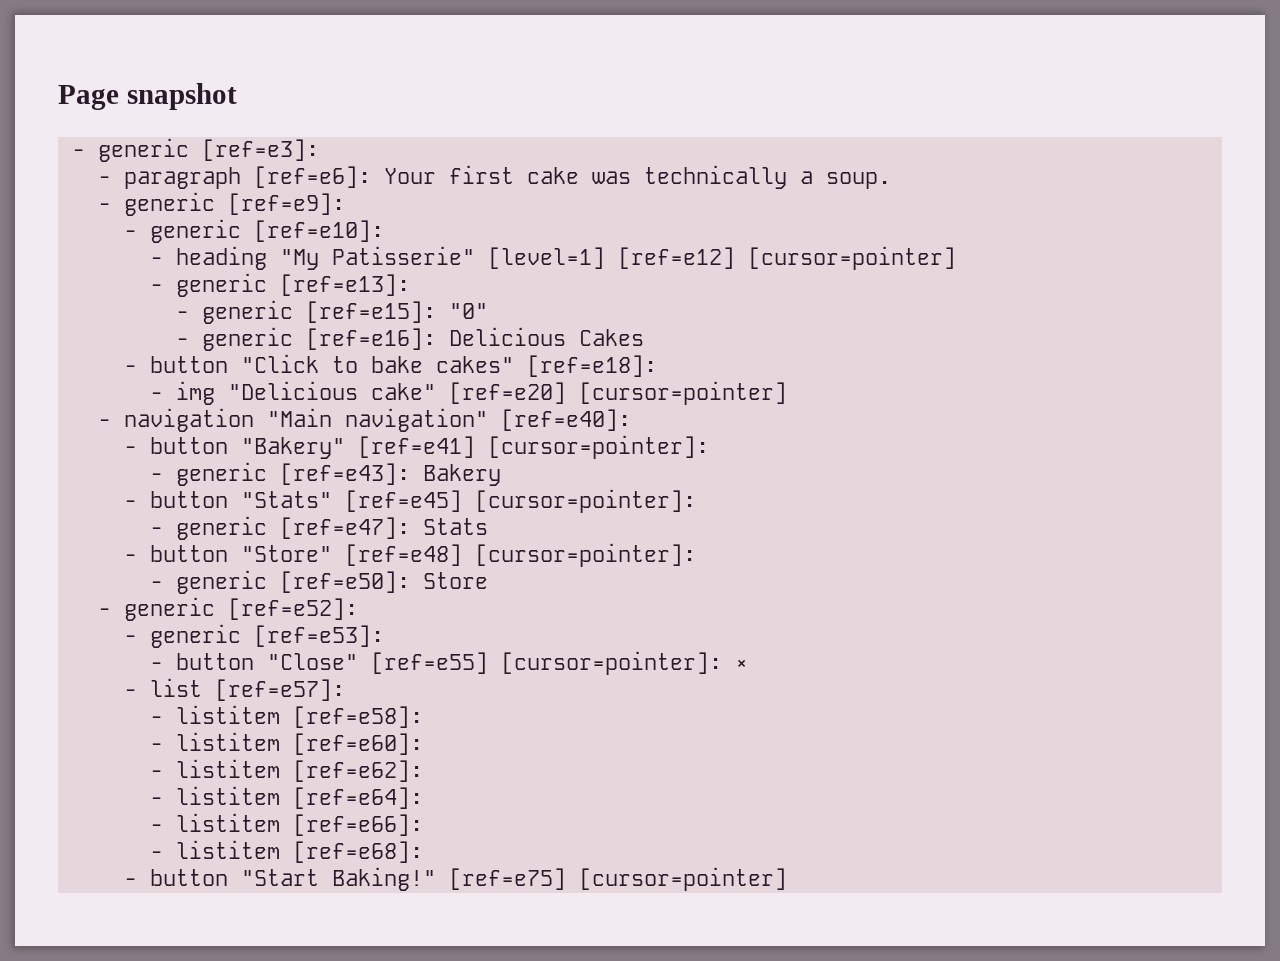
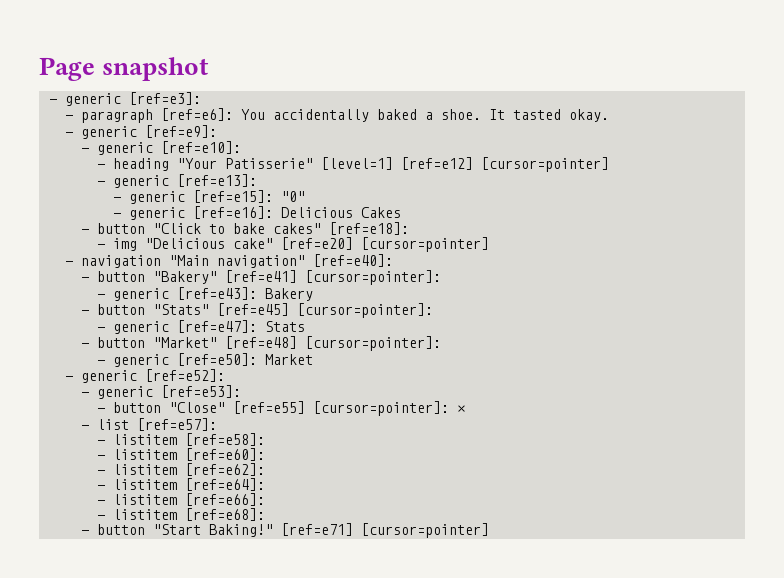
- - paragraph [ref=e6]: Your first cake was technically a soup.
+ - paragraph [ref=e6]: You accidentally baked a shoe. It tasted okay.
- - heading "My Patisserie" [level=1] [ref=e12] [cursor=pointer]
+ - heading "Your Patisserie" [level=1] [ref=e12] [cursor=pointer]
- - button "Store" [ref=e48] [cursor=pointer]:
+ - button "Market" [ref=e48] [cursor=pointer]:
- - generic [ref=e50]: Store
+ - generic [ref=e50]: Market
- [ref=e75] [cursor=pointer]
+ [ref=e71] [cursor=pointer]

